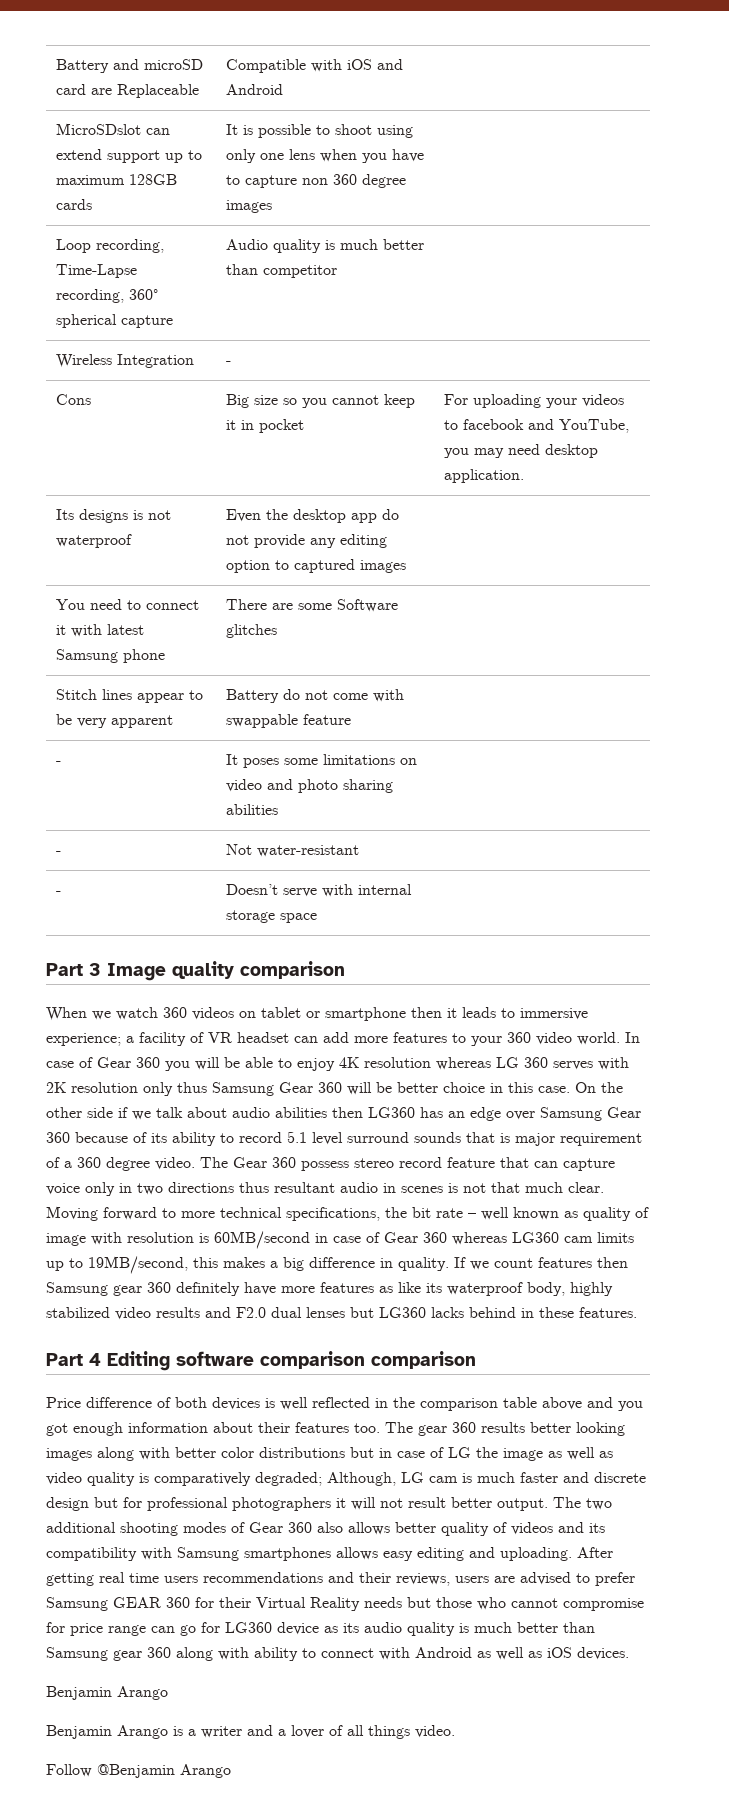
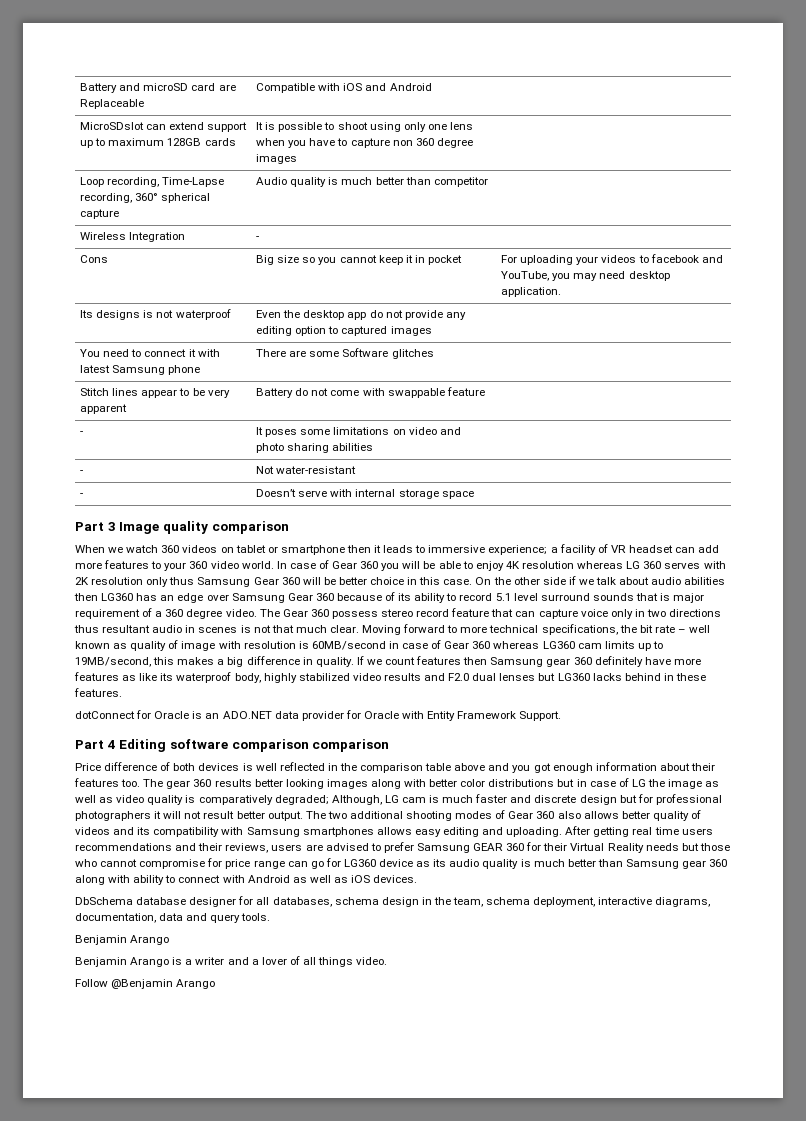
+ dotConnect for Oracle is an ADO.NET data provider for Oracle with Entity Framework Support.
+ DbSchema database designer for all databases, schema design in the team, schema deployment, interactive diagrams, documentation, data and query tools.

